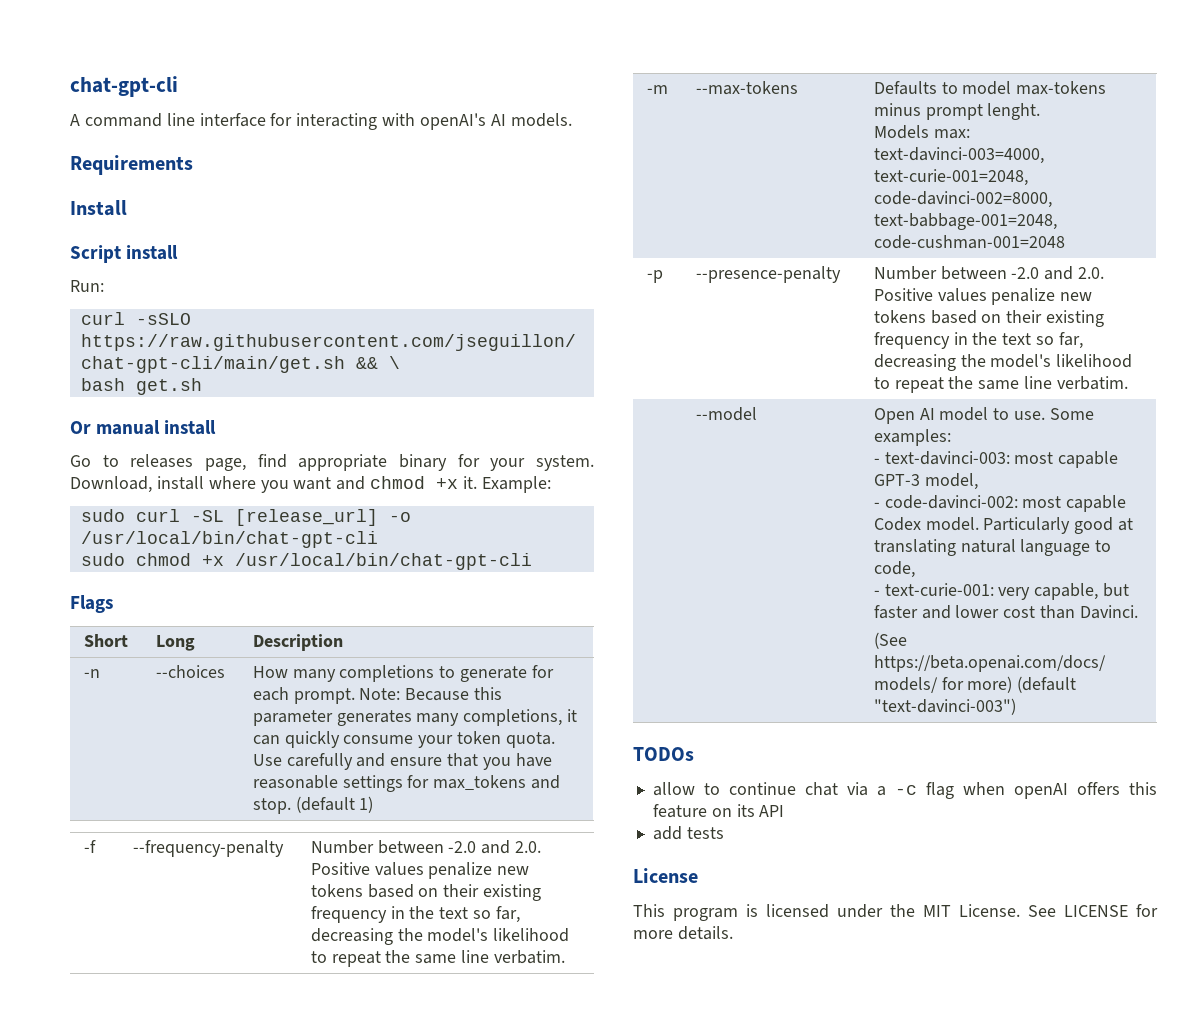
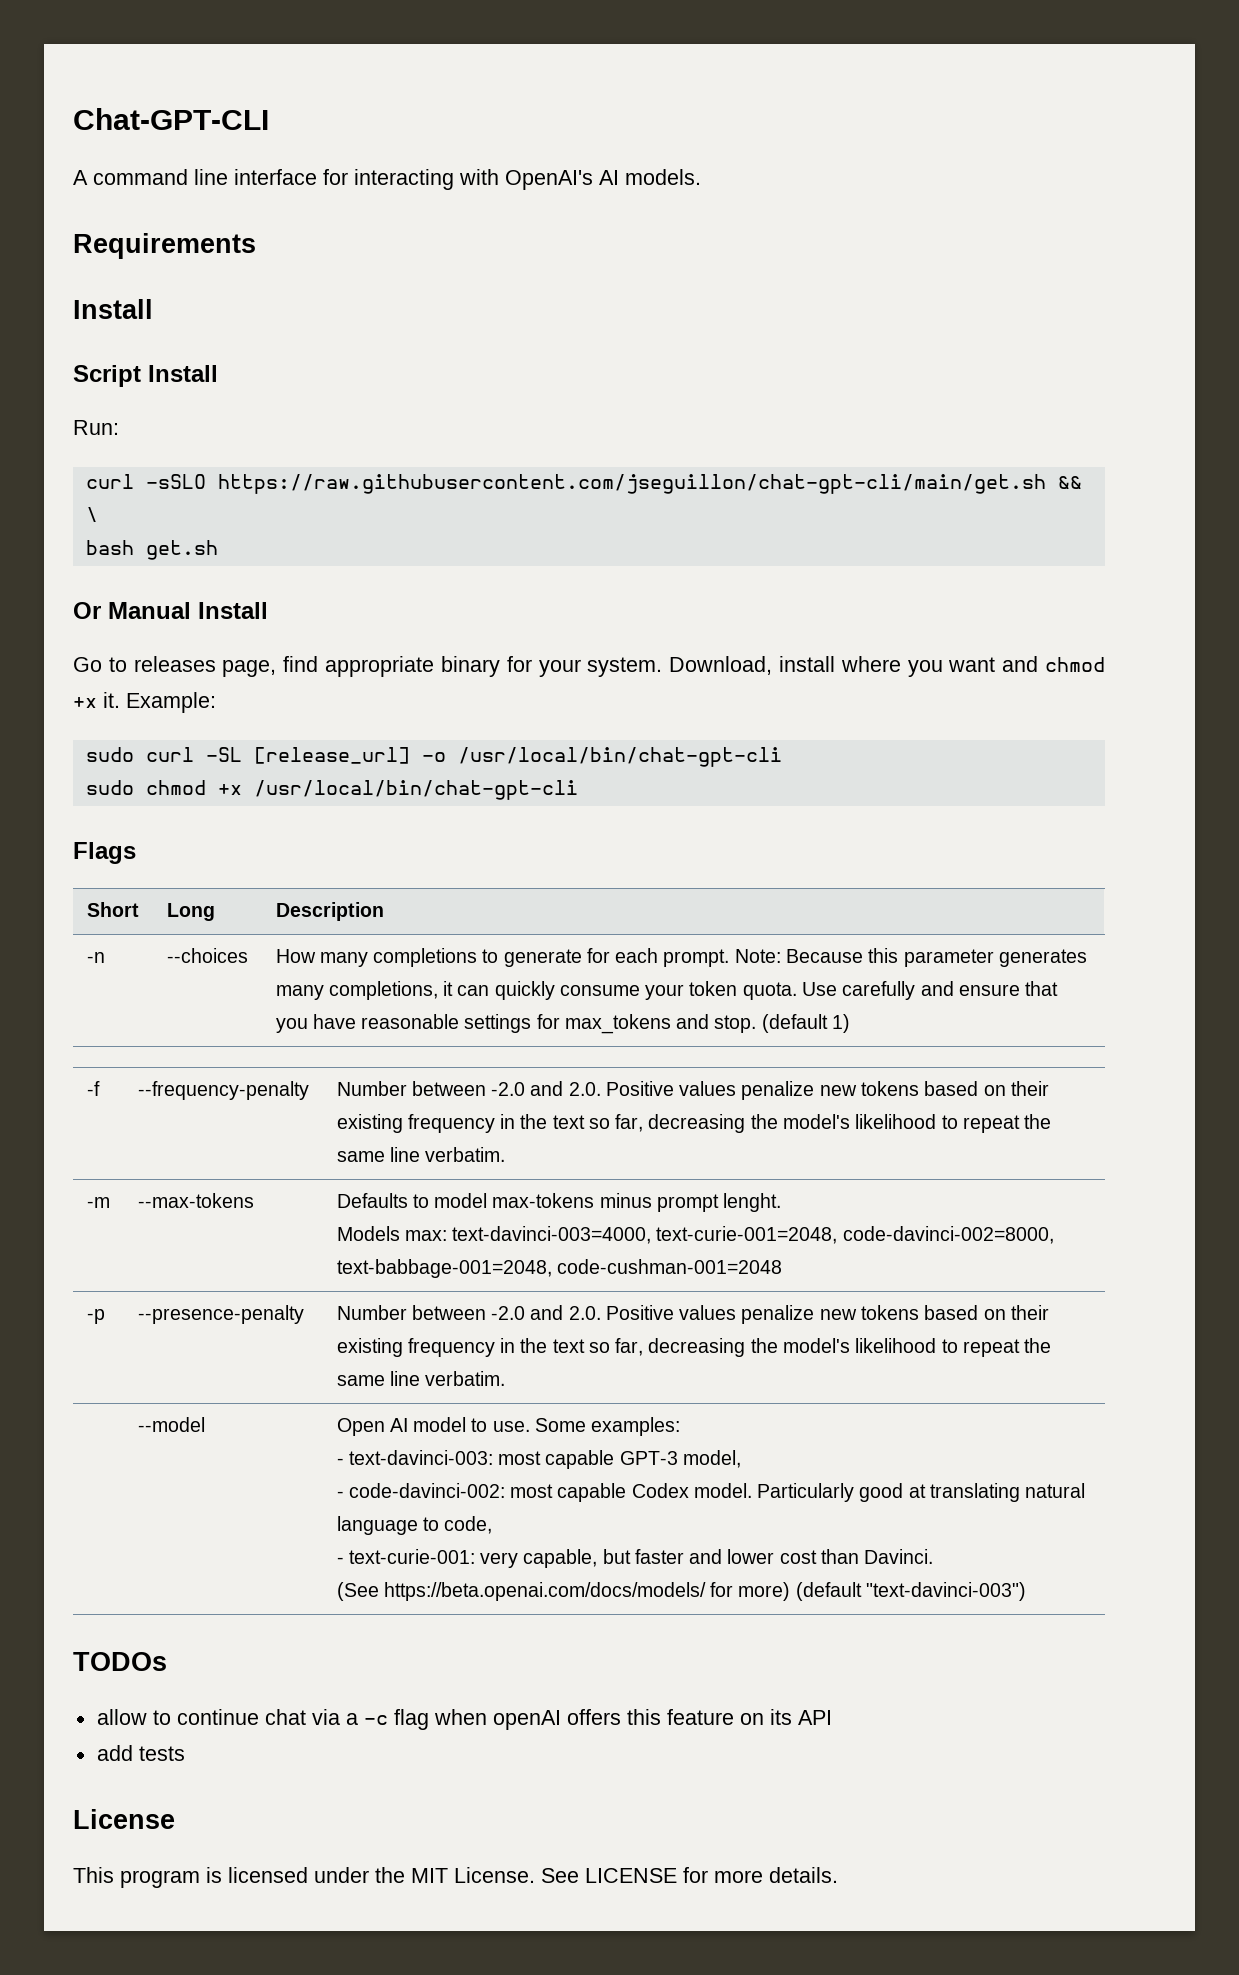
- chat-gpt-cli
+ Chat-GPT-CLI
- A command line interface for interacting with openAI's AI models.
+ A command line interface for interacting with OpenAI's AI models.
- Script install
+ Script Install
- Or manual install
+ Or Manual Install

